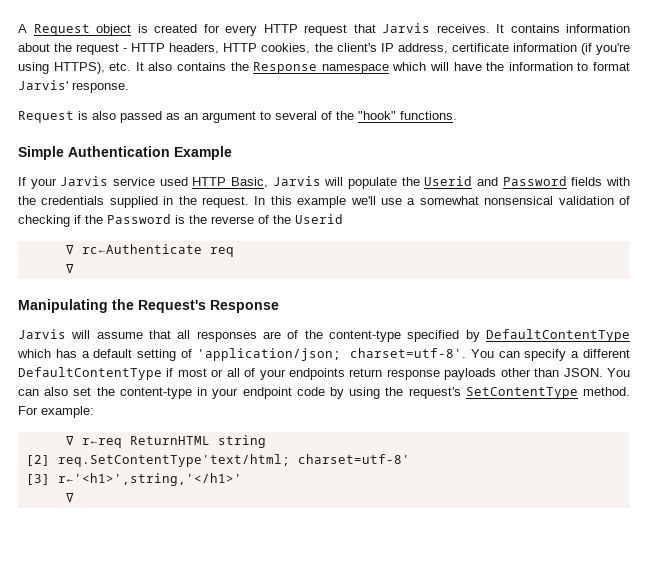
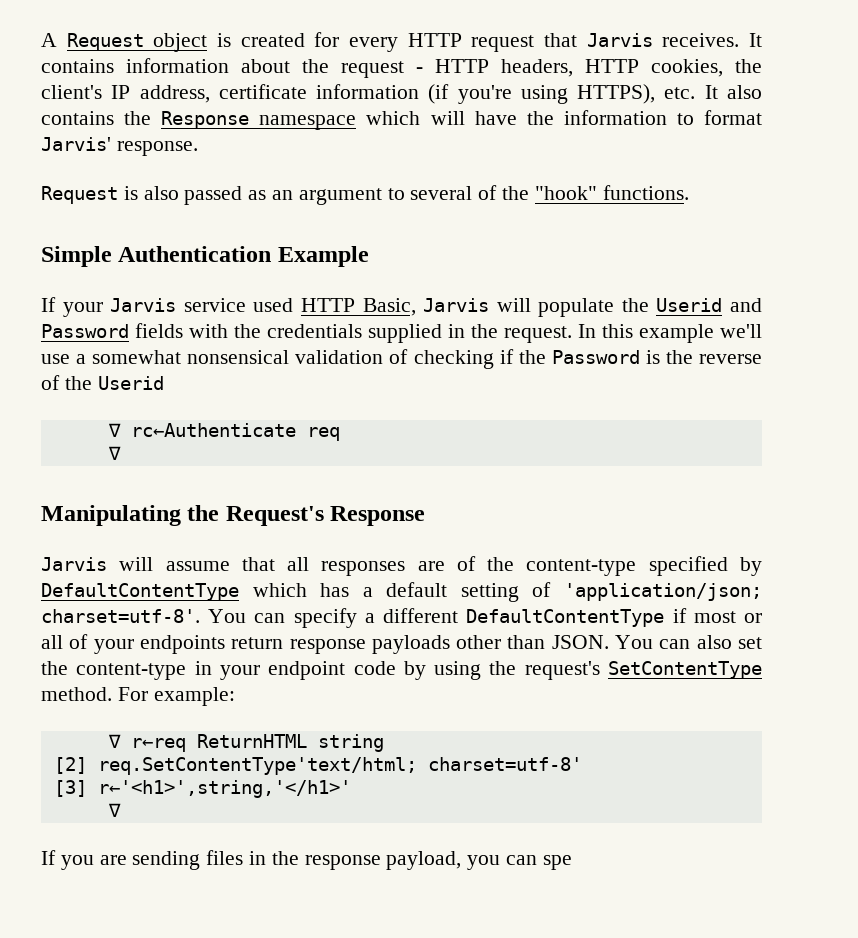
+ If you are sending files in the response payload, you can spe

